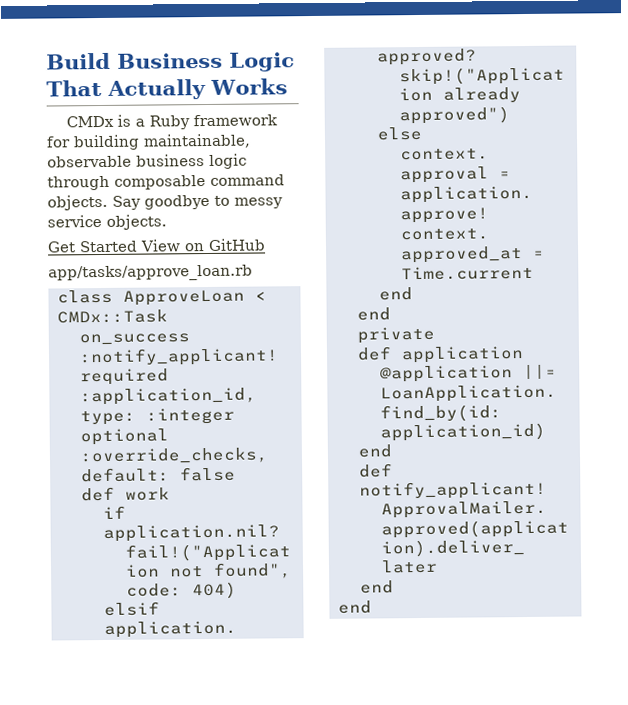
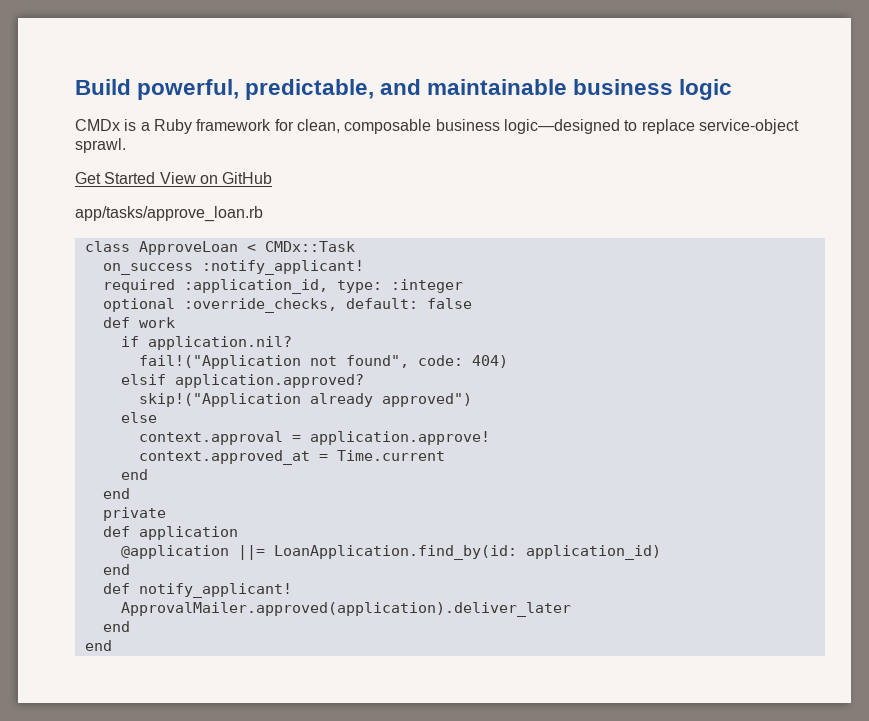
- Build Business Logic That Actually Works
+ Build powerful, predictable, and maintainable business logic
- CMDx is a Ruby framework for building maintainable, observable business logic through composable command objects. Say goodbye to messy service objects.
+ CMDx is a Ruby framework for clean, composable business logic—designed to replace service-object sprawl.

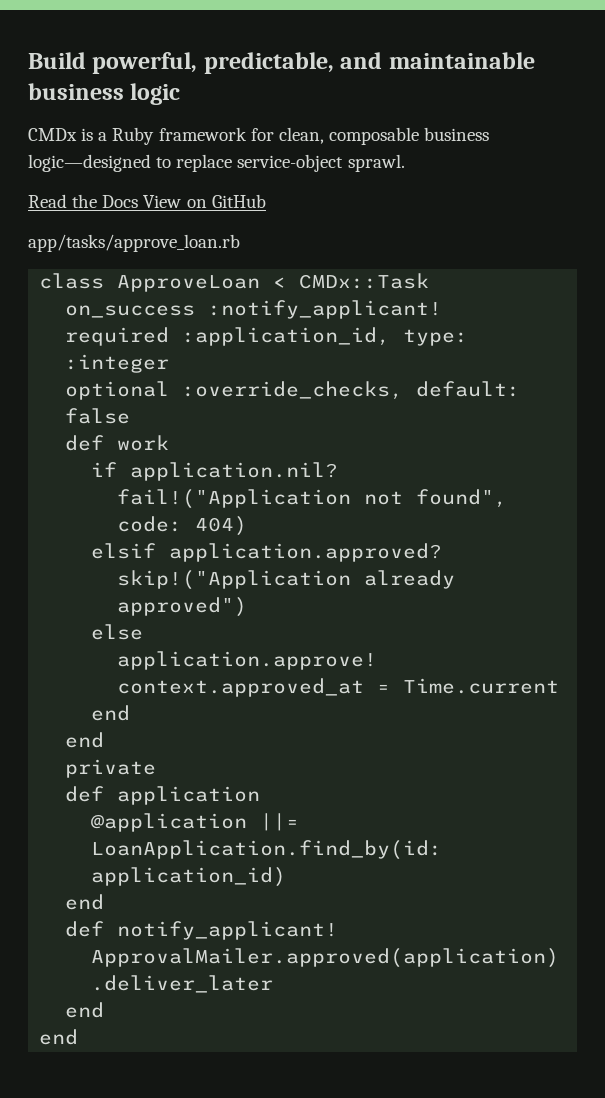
- Get Started View on GitHub
+ Read the Docs View on GitHub
- context.approval = application.approve!
+ application.approve!

